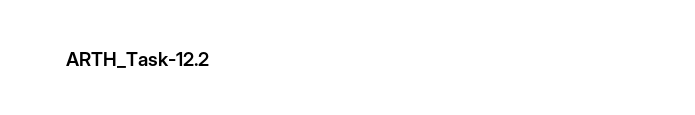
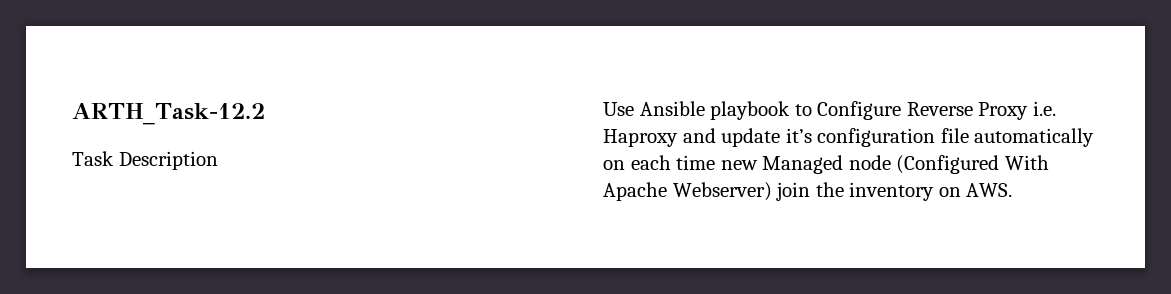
+ Task Description
+ Use Ansible playbook to Configure Reverse Proxy i.e. Haproxy and update it’s configuration file automatically on each time new Managed node (Configured With Apache Webserver) join the inventory on AWS.

